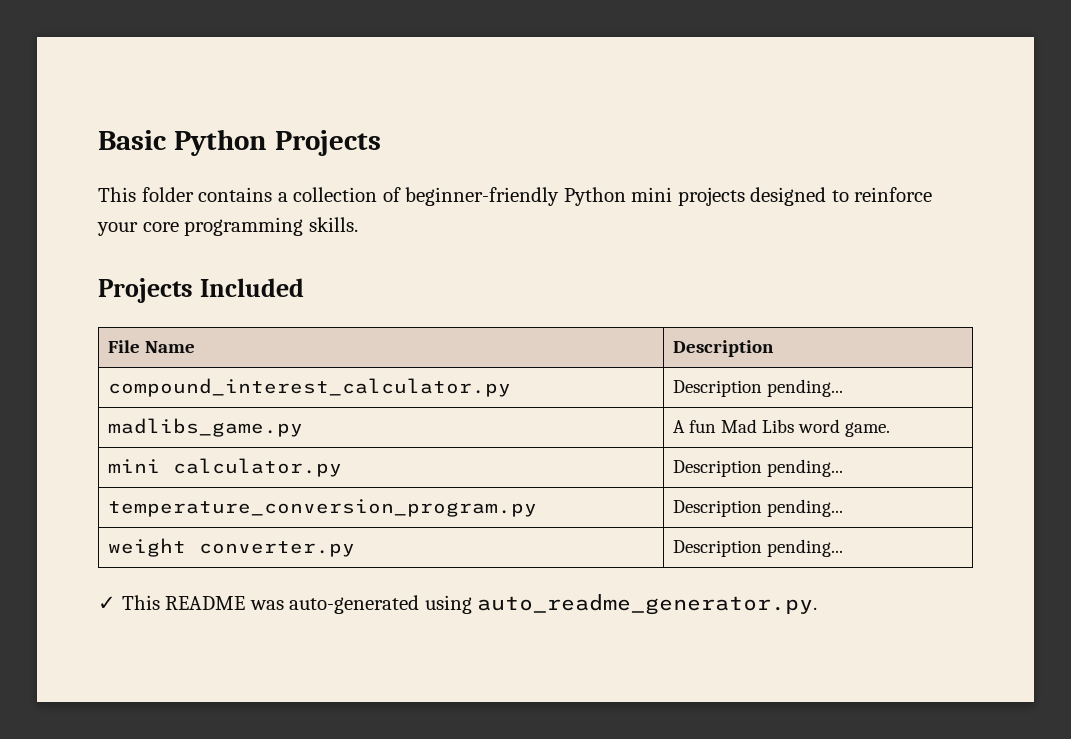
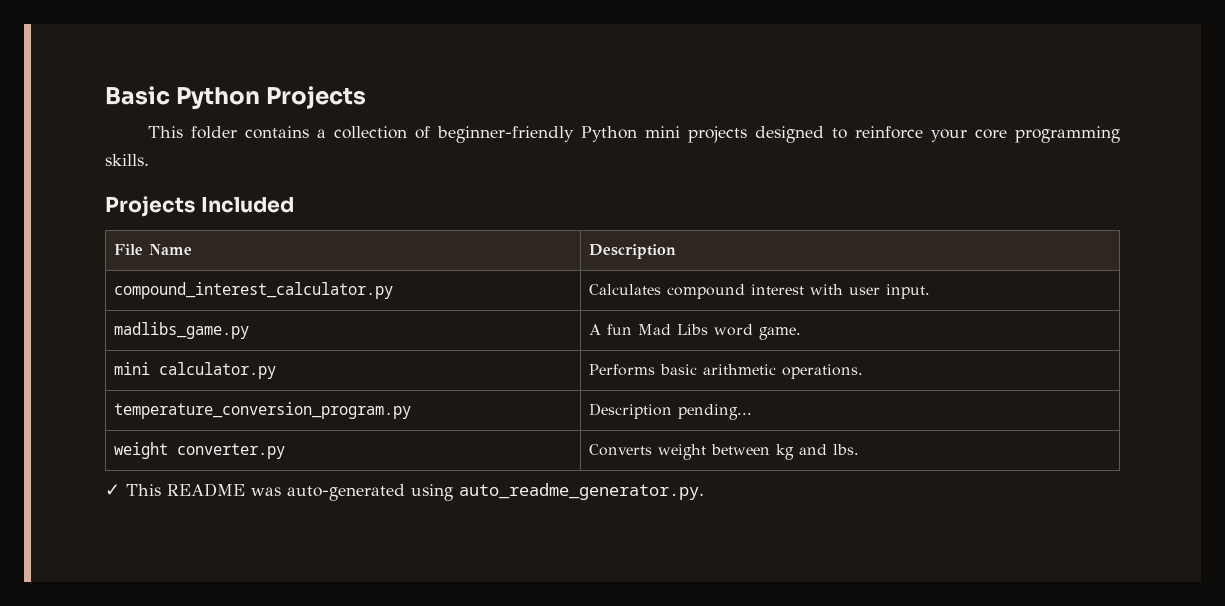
- compound_interest_calculator.py | Description pending...
+ compound_interest_calculator.py | Calculates compound interest with user input.
- mini calculator.py | Description pending...
+ mini calculator.py | Performs basic arithmetic operations.
- weight converter.py | Description pending...
+ weight converter.py | Converts weight between kg and lbs.

